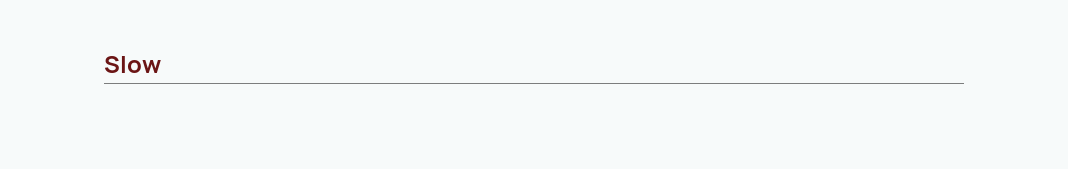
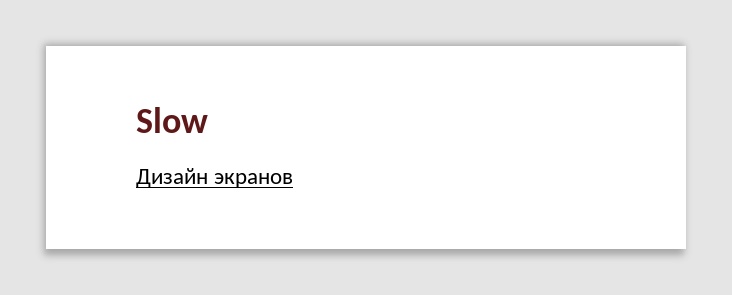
+ Дизайн экранов

